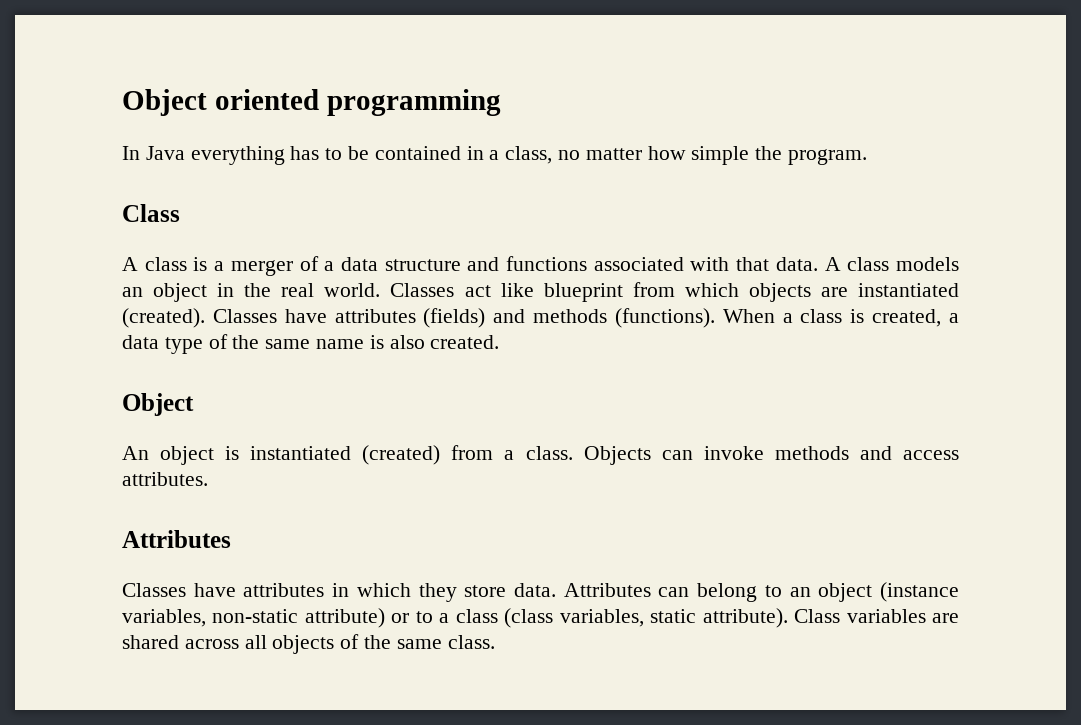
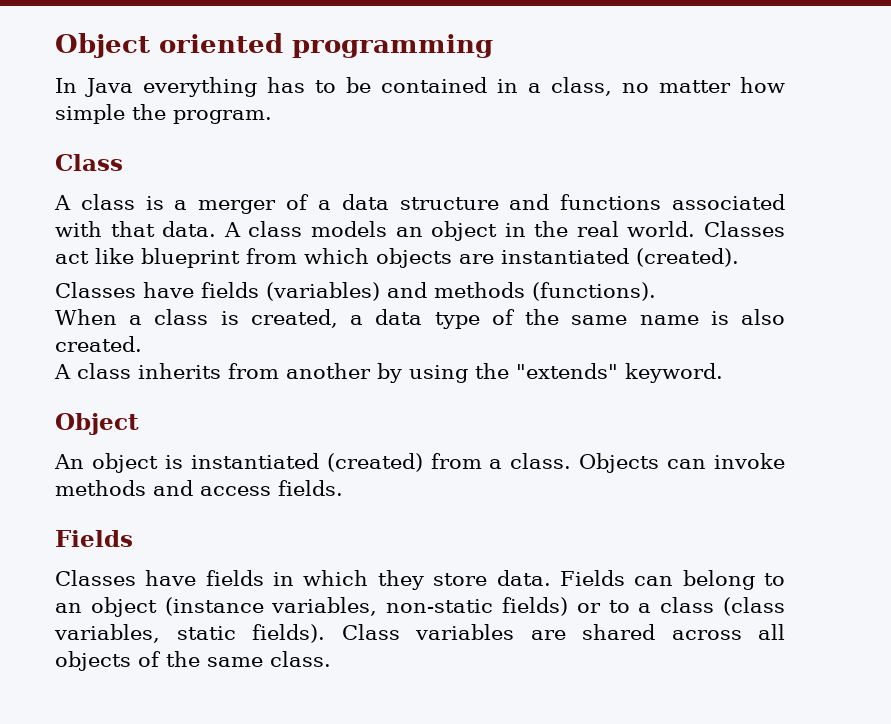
- Classes act like blueprint from which objects are instantiated (created). Classes have attributes (fields) and methods (functions). When a class is created, a data type of the same name is also created.
+ Classes act like blueprint from which objects are instantiated (created).
+ Classes have fields (variables) and methods (functions).
+ When a class is created, a data type of the same name is also created.
+ A class inherits from another by using the "extends" keyword.
- Objects can invoke methods and access attributes.
- Attributes
- Classes have attributes in which they store data.
+ Objects can invoke methods and access fields.
+ Fields
+ Classes have fields in which they store data.
- Attributes can belong to an object (instance variables, non-static attribute) or to a class (class variables, static attribute).
+ Fields can belong to an object (instance variables, non-static fields) or to a class (class variables, static fields).

